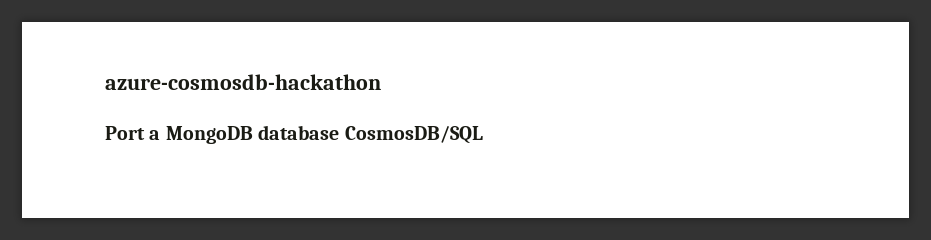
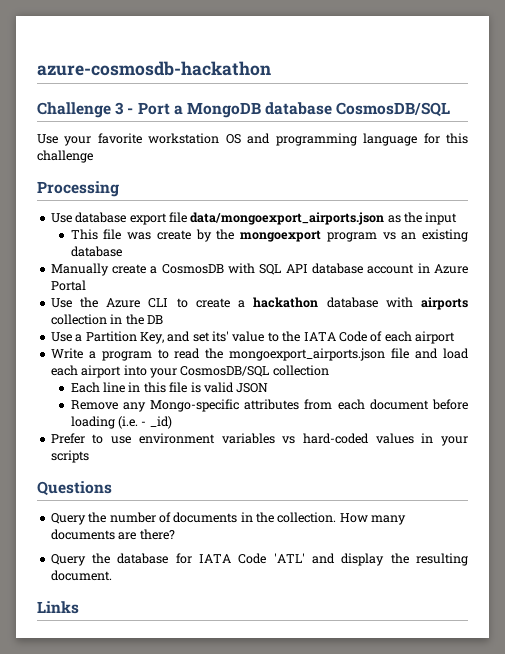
- Port a MongoDB database CosmosDB/SQL
+ Challenge 3 - Port a MongoDB database CosmosDB/SQL
+ Use your favorite workstation OS and programming language for this challenge
+ Processing
+ Use database export file data/mongoexport_airports.json as the input
+ This file was create by the mongoexport program vs an existing database
+ Manually create a CosmosDB with SQL API database account in Azure Portal
+ Use the Azure CLI to create a hackathon database with airports collection in the DB
+ Use a Partition Key, and set its' value to the IATA Code of each airport
+ Write a program to read the mongoexport_airports.json file and load each airport into your CosmosDB/SQL collection
+ Each line in this file is valid JSON
+ Remove any Mongo-specific attributes from each document before loading (i.e. - _id)
+ Prefer to use environment variables vs hard-coded values in your scripts
+ Questions
+ Query the number of documents in the collection. How many documents are there?
+ Query the database for IATA Code 'ATL' and display the resulting document.
+ Links

